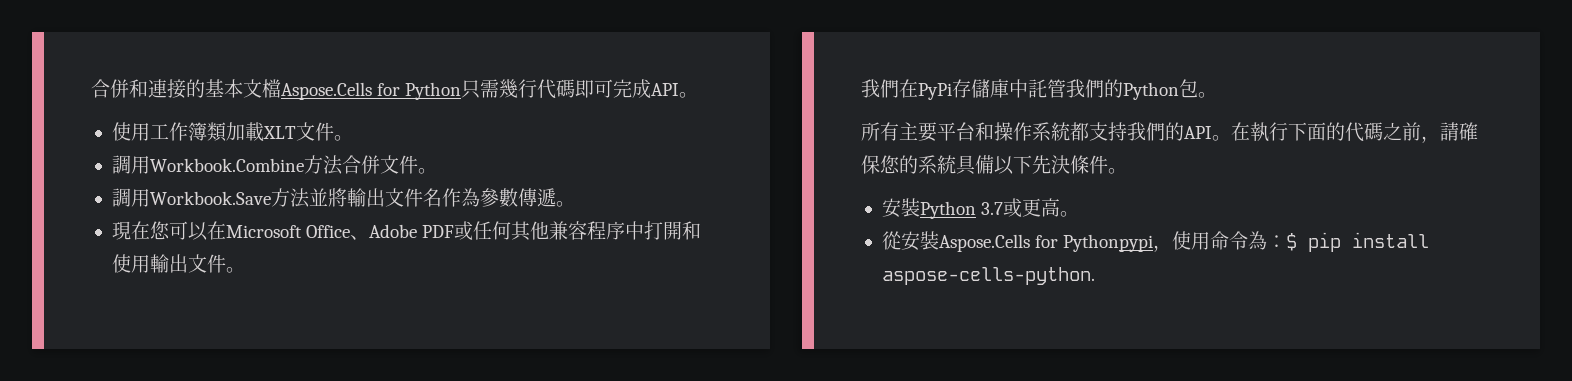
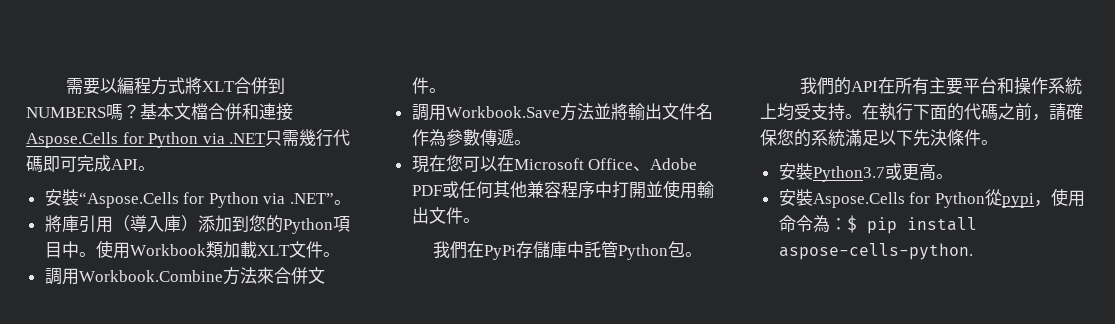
- 合併和連接的基本文檔Aspose.Cells for Python只需幾行代碼即可完成API。
+ 需要以編程方式將XLT合併到NUMBERS嗎？基本文檔合併和連接Aspose.Cells for Python via .NET只需幾行代碼即可完成API。
- 使用工作簿類加載XLT文件。
+ 安裝“Aspose.Cells for Python via .NET”。
+ 將庫引用（導入庫）添加到您的Python項目中。使用Workbook類加載XLT文件。
- 調用Workbook.Combine方法合併文件。
+ 調用Workbook.Combine方法來合併文件。
- 現在您可以在Microsoft Office、Adobe PDF或任何其他兼容程序中打開和使用輸出文件。
+ 現在您可以在Microsoft Office、Adobe PDF或任何其他兼容程序中打開並使用輸出文件。
- 我們在PyPi存儲庫中託管我們的Python包。
+ 我們在PyPi存儲庫中託管Python包。
- 所有主要平台和操作系統都支持我們的API。
+ 我們的API在所有主要平台和操作系統上均受支持。
- 在執行下面的代碼之前，請確保您的系統具備以下先決條件。
+ 在執行下面的代碼之前，請確保您的系統滿足以下先決條件。
- 安裝Python 3.7或更高。
+ 安裝Python3.7或更高。
- 從安裝Aspose.Cells for Pythonpypi，使用命令為：$ pip install aspose-cells-python.
+ 安裝Aspose.Cells for Python從pypi，使用命令為：$ pip install aspose-cells-python.

